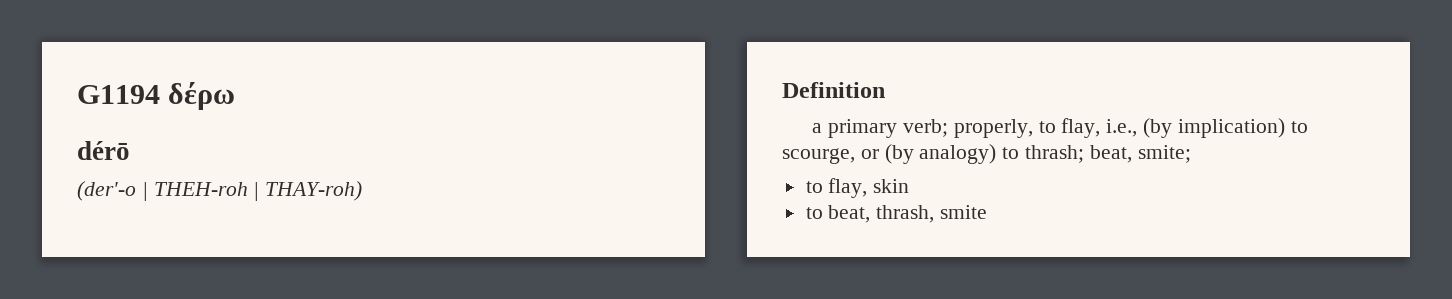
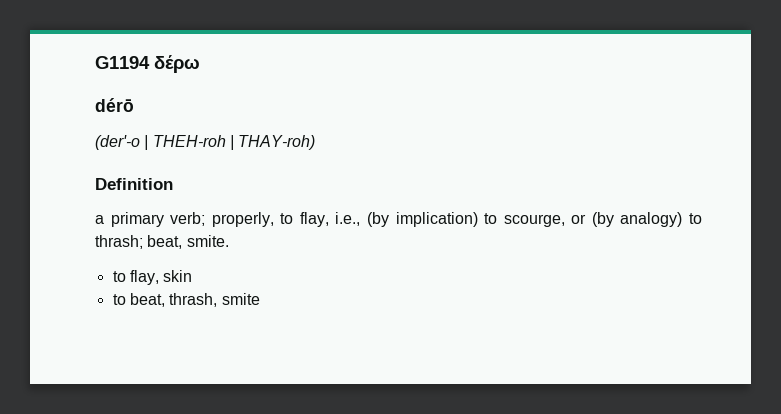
- a primary verb; properly, to flay, i.e., (by implication) to scourge, or (by analogy) to thrash; beat, smite;
+ a primary verb; properly, to flay, i.e., (by implication) to scourge, or (by analogy) to thrash; beat, smite.

